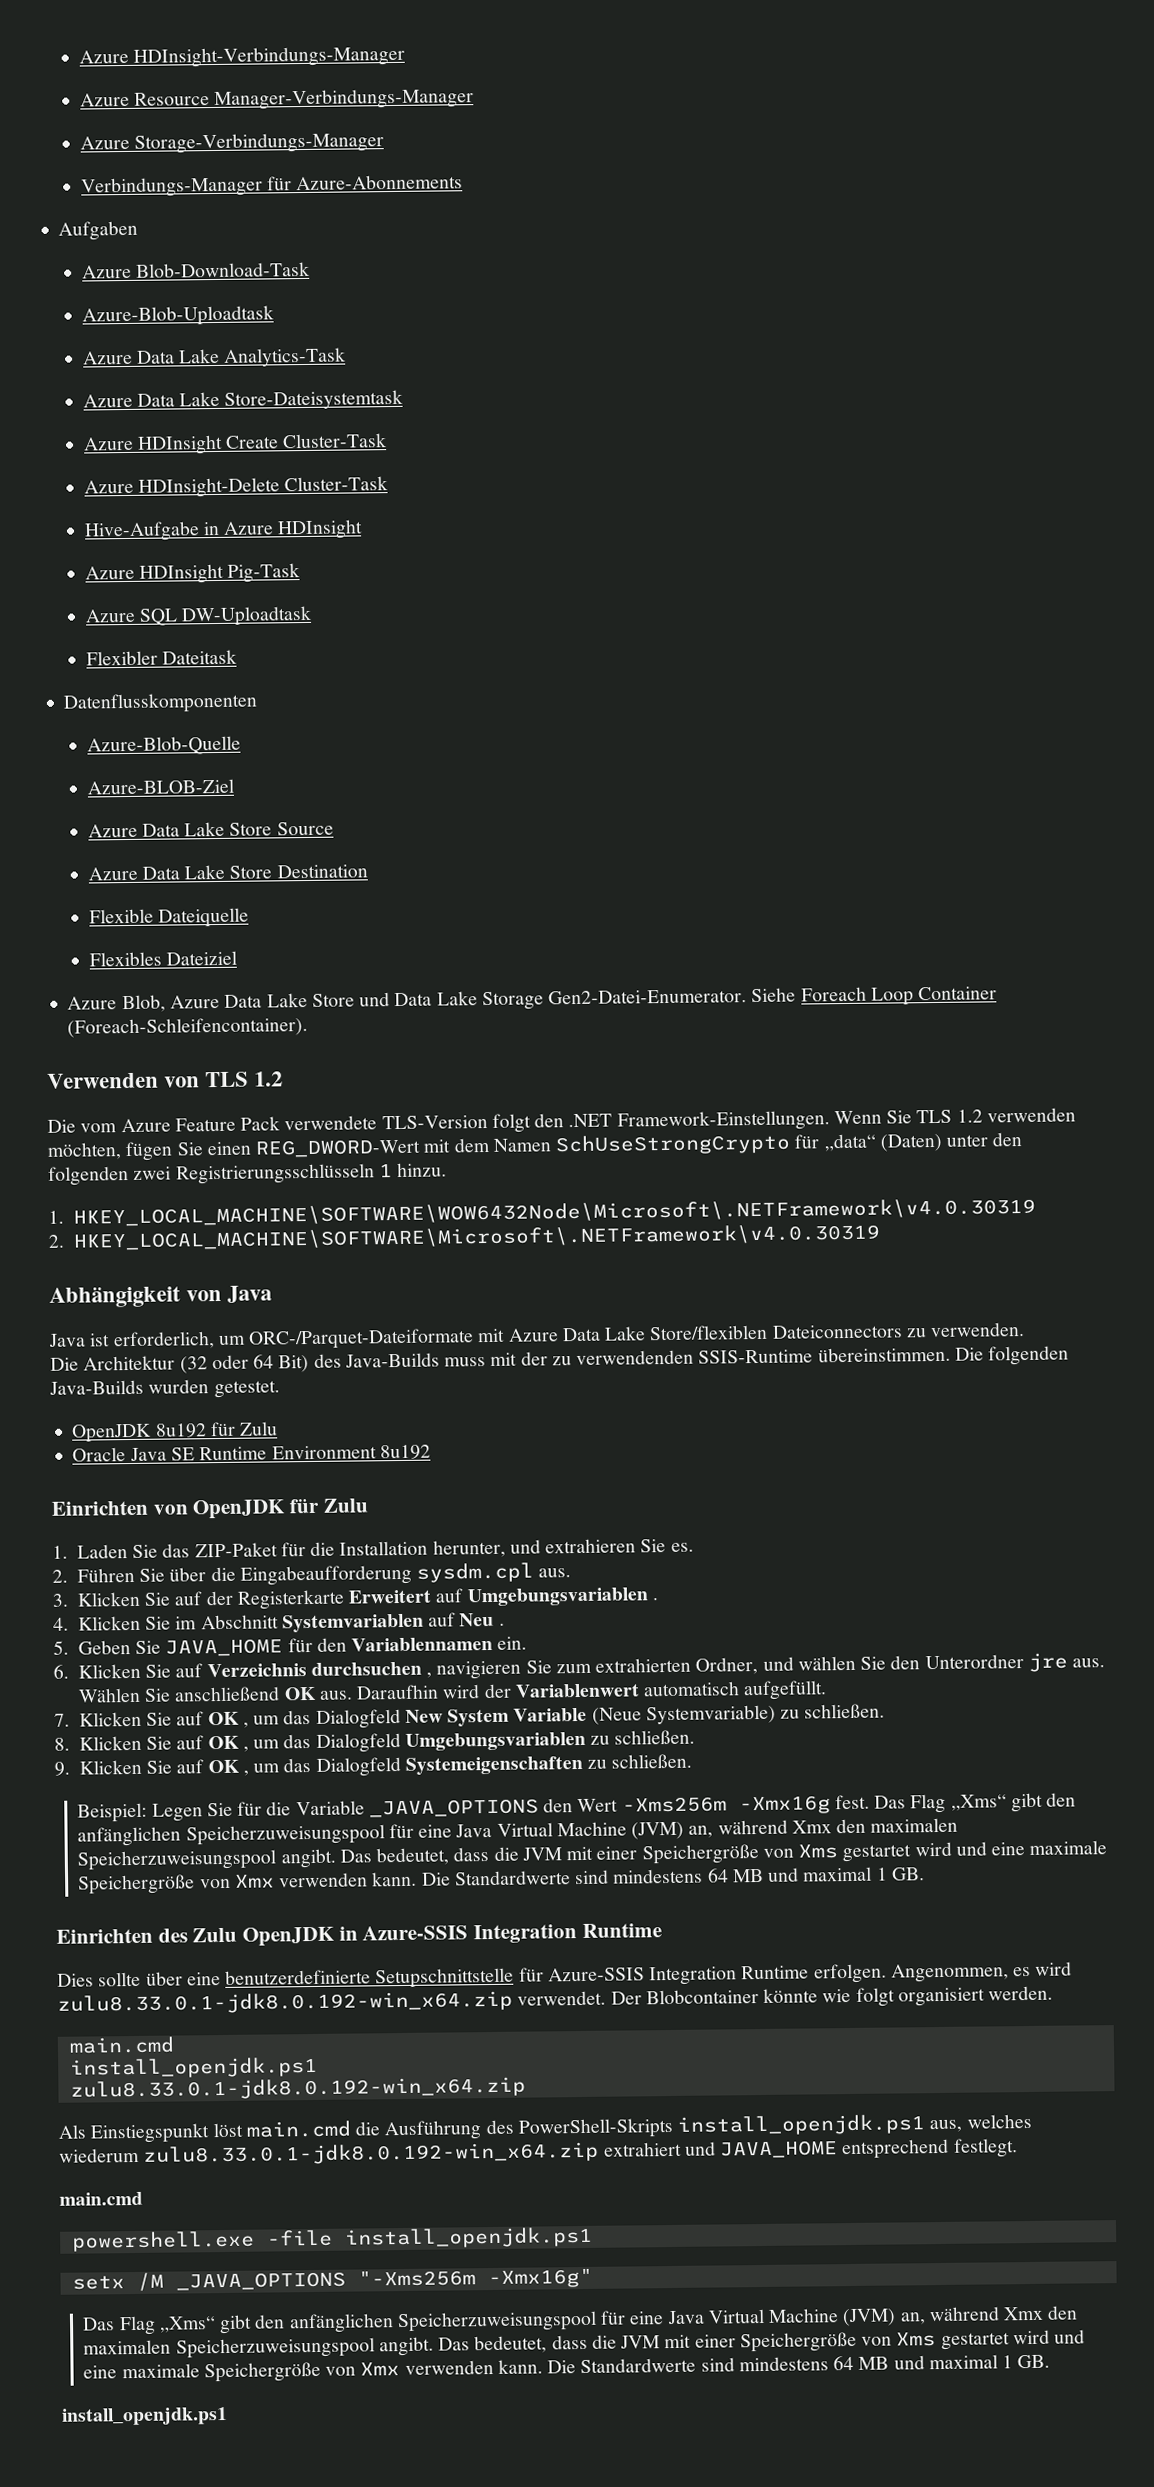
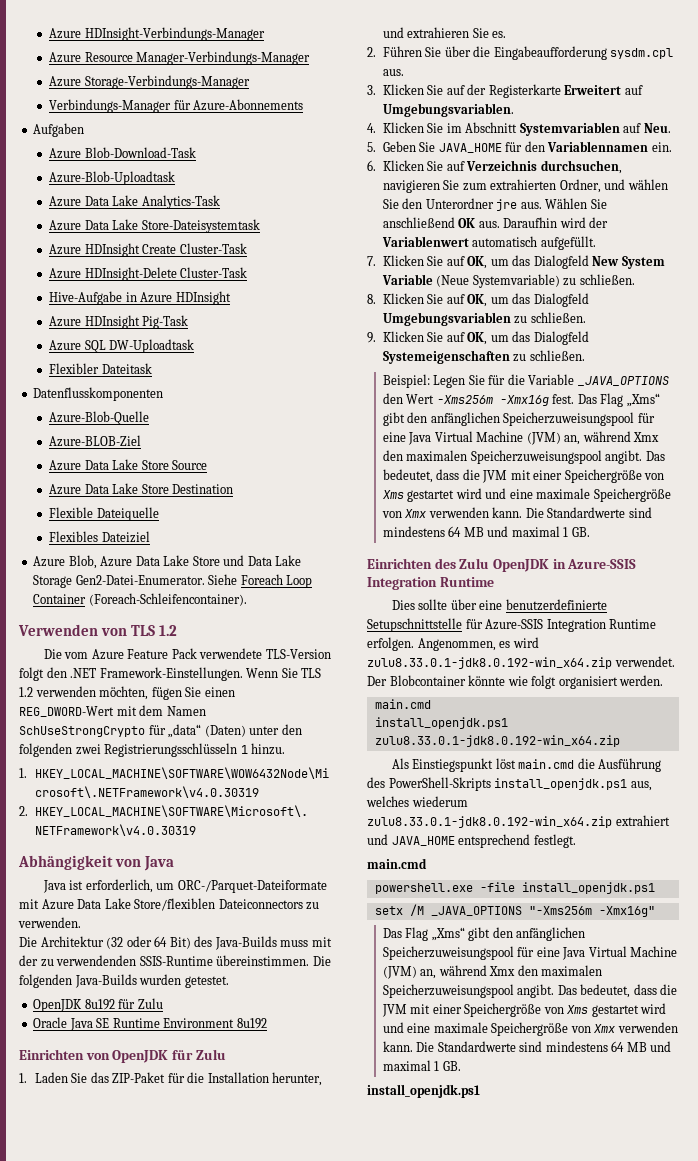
- 3. Klicken Sie auf der Registerkarte Erweitert auf Umgebungsvariablen .
+ 3. Klicken Sie auf der Registerkarte Erweitert auf Umgebungsvariablen.
- 4. Klicken Sie im Abschnitt Systemvariablen auf Neu .
+ 4. Klicken Sie im Abschnitt Systemvariablen auf Neu.
- 6. Klicken Sie auf Verzeichnis durchsuchen , navigieren Sie zum extrahierten Ordner, und wählen Sie den Unterordner jre aus.
+ 6. Klicken Sie auf Verzeichnis durchsuchen, navigieren Sie zum extrahierten Ordner, und wählen Sie den Unterordner jre aus.
- 7. Klicken Sie auf OK , um das Dialogfeld New System Variable (Neue Systemvariable) zu schließen.
+ 7. Klicken Sie auf OK, um das Dialogfeld New System Variable (Neue Systemvariable) zu schließen.
- 8. Klicken Sie auf OK , um das Dialogfeld Umgebungsvariablen zu schließen.
+ 8. Klicken Sie auf OK, um das Dialogfeld Umgebungsvariablen zu schließen.
- 9. Klicken Sie auf OK , um das Dialogfeld Systemeigenschaften zu schließen.
+ 9. Klicken Sie auf OK, um das Dialogfeld Systemeigenschaften zu schließen.

